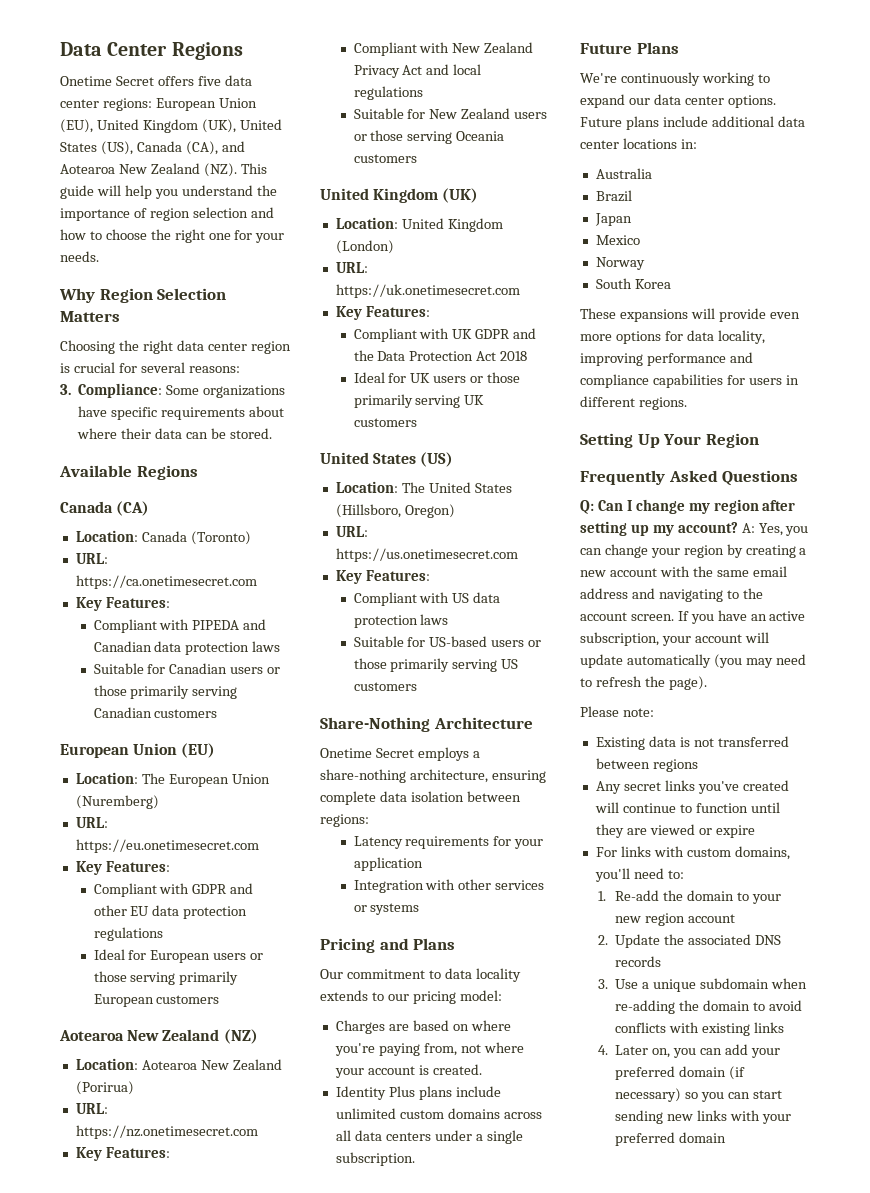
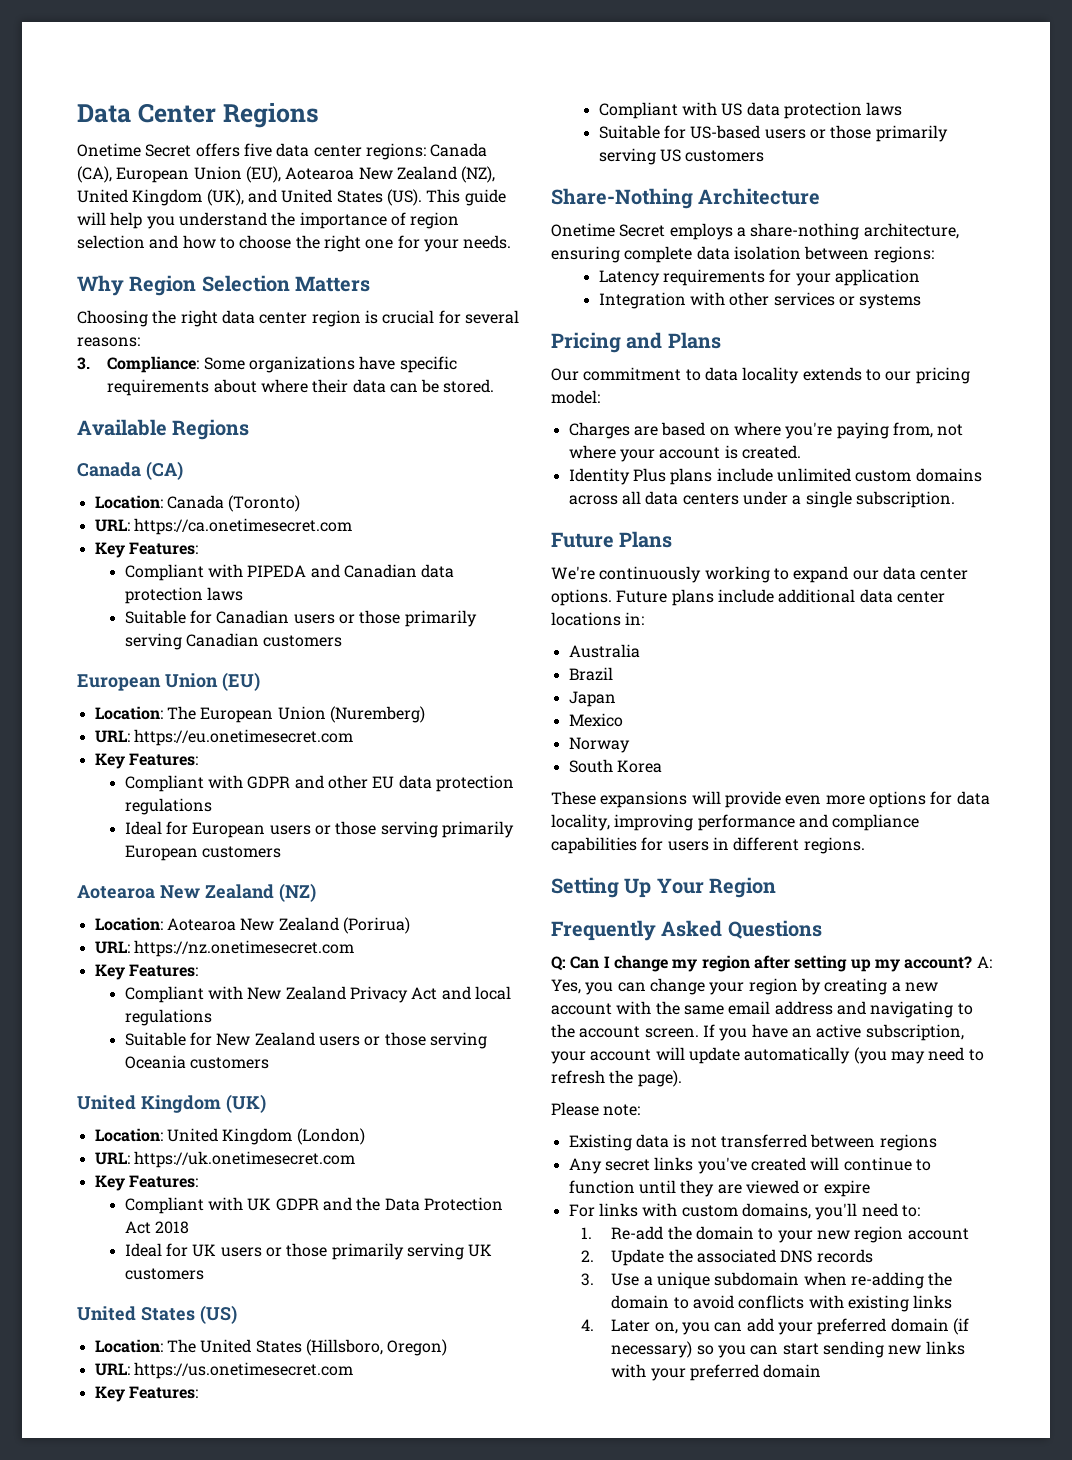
- Onetime Secret offers five data center regions: European Union (EU), United Kingdom (UK), United States (US), Canada (CA), and Aotearoa New Zealand (NZ). This guide will help you understand the importance of region selection and how to choose the right one for your needs.
+ Onetime Secret offers five data center regions: Canada (CA), European Union (EU), Aotearoa New Zealand (NZ), United Kingdom (UK), and United States (US). This guide will help you understand the importance of region selection and how to choose the right one for your needs.

